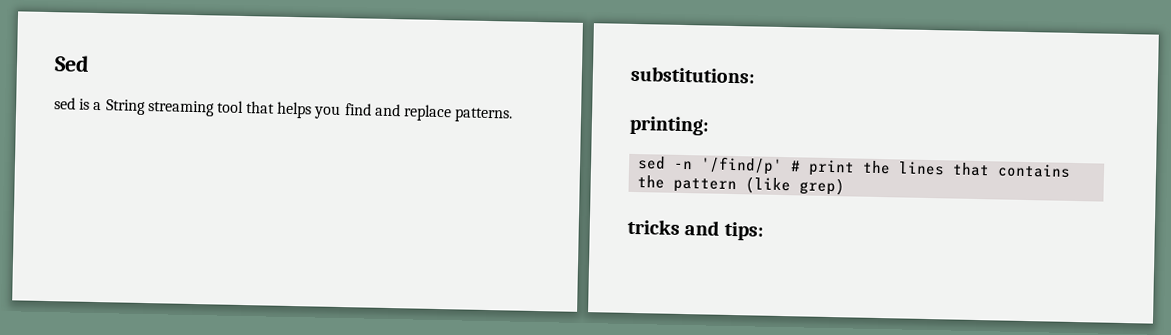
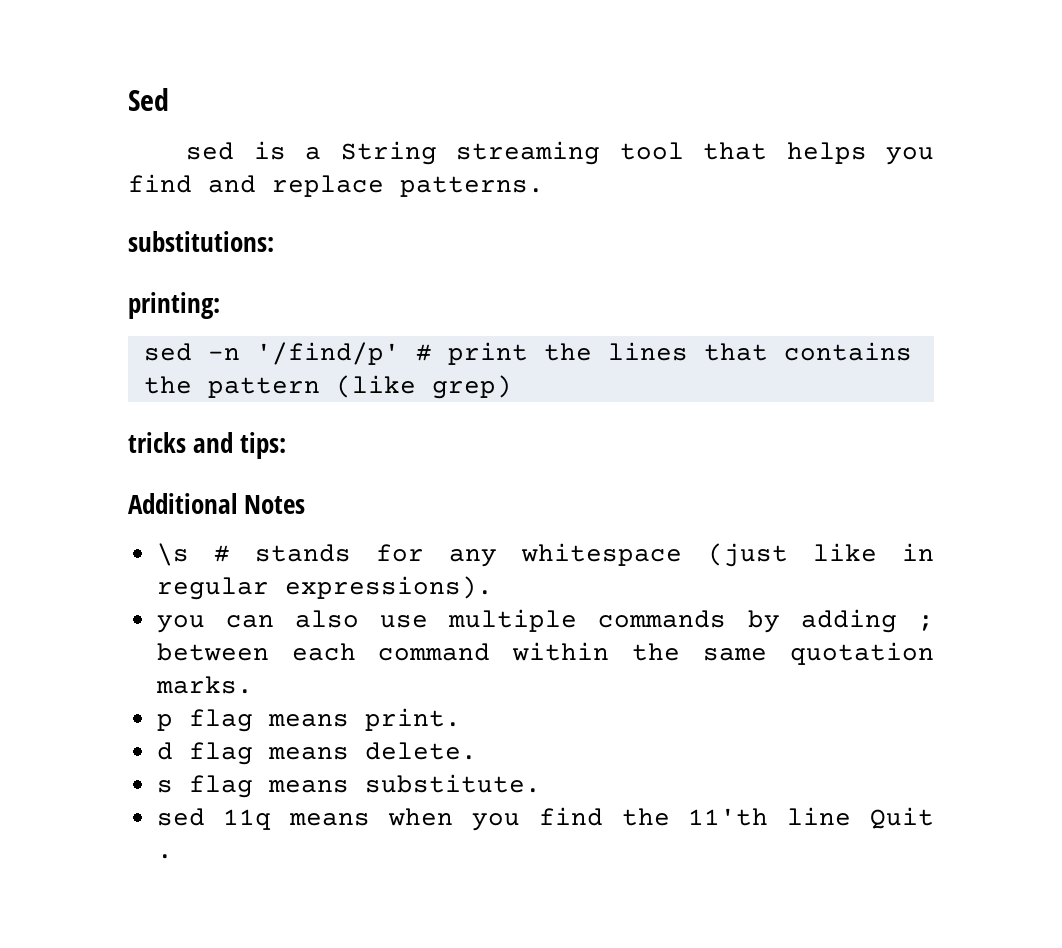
+ Additional Notes
+ \s # stands for any whitespace (just like in regular expressions).
+ you can also use multiple commands by adding ; between each command within the same quotation marks.
+ p flag means print.
+ d flag means delete.
+ s flag means substitute.
+ sed 11q means when you find the 11'th line Quit .

